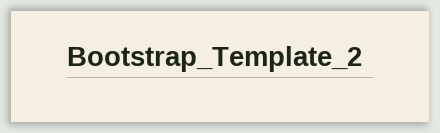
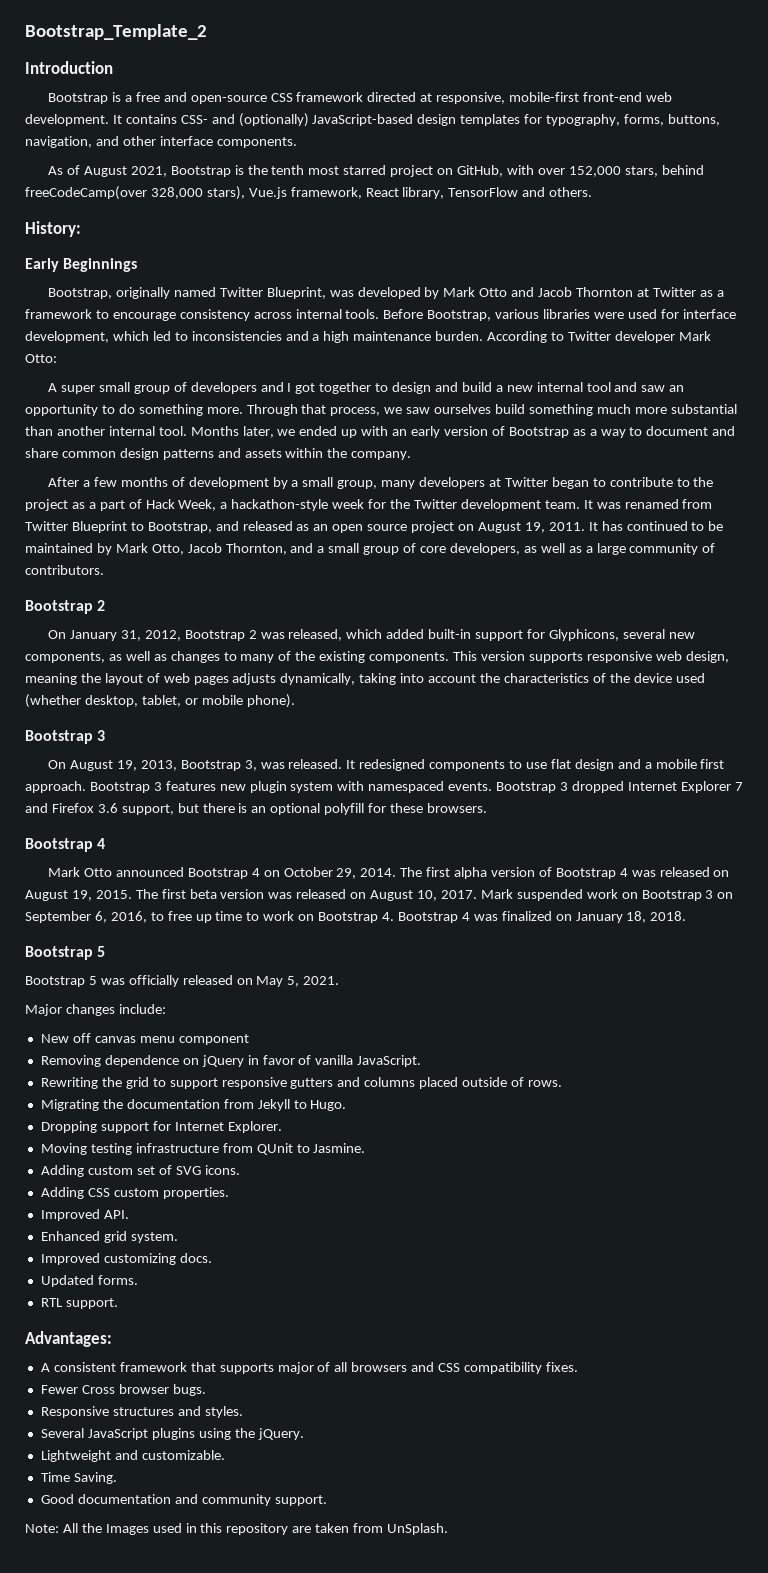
+ Introduction
+ Bootstrap is a free and open-source CSS framework directed at responsive, mobile-first front-end web development. It contains CSS- and (optionally) JavaScript-based design templates for typography, forms, buttons, navigation, and other interface components.
+ As of August 2021, Bootstrap is the tenth most starred project on GitHub, with over 152,000 stars, behind freeCodeCamp(over 328,000 stars), Vue.js framework, React library, TensorFlow and others.
+ History:
+ Early Beginnings
+ Bootstrap, originally named Twitter Blueprint, was developed by Mark Otto and Jacob Thornton at Twitter as a framework to encourage consistency across internal tools. Before Bootstrap, various libraries were used for interface development, which led to inconsistencies and a high maintenance burden. According to Twitter developer Mark Otto:
+ A super small group of developers and I got together to design and build a new internal tool and saw an opportunity to do something more. Through that process, we saw ourselves build something much more substantial than another internal tool. Months later, we ended up with an early version of Bootstrap as a way to document and share common design patterns and assets within the company.
+ After a few months of development by a small group, many developers at Twitter began to contribute to the project as a part of Hack Week, a hackathon-style week for the Twitter development team. It was renamed from Twitter Blueprint to Bootstrap, and released as an open source project on August 19, 2011. It has continued to be maintained by Mark Otto, Jacob Thornton, and a small group of core developers, as well as a large community of contributors.
+ Bootstrap 2
+ On January 31, 2012, Bootstrap 2 was released, which added built-in support for Glyphicons, several new components, as well as changes to many of the existing components. This version supports responsive web design, meaning the layout of web pages adjusts dynamically, taking into account the characteristics of the device used (whether desktop, tablet, or mobile phone).
+ Bootstrap 3
+ On August 19, 2013, Bootstrap 3, was released. It redesigned components to use flat design and a mobile first approach. Bootstrap 3 features new plugin system with namespaced events. Bootstrap 3 dropped Internet Explorer 7 and Firefox 3.6 support, but there is an optional polyfill for these browsers.
+ Bootstrap 4
+ Mark Otto announced Bootstrap 4 on October 29, 2014. The first alpha version of Bootstrap 4 was released on August 19, 2015. The first beta version was released on August 10, 2017. Mark suspended work on Bootstrap 3 on September 6, 2016, to free up time to work on Bootstrap 4. Bootstrap 4 was finalized on January 18, 2018.
+ Bootstrap 5
+ Bootstrap 5 was officially released on May 5, 2021.
+ Major changes include:
+ New off canvas menu component
+ Removing dependence on jQuery in favor of vanilla JavaScript.
+ Rewriting the grid to support responsive gutters and columns placed outside of rows.
+ Migrating the documentation from Jekyll to Hugo.
+ Dropping support for Internet Explorer.
+ Moving testing infrastructure from QUnit to Jasmine.
+ Adding custom set of SVG icons.
+ Adding CSS custom properties.
+ Improved API.
+ Enhanced grid system.
+ Improved customizing docs.
+ Updated forms.
+ RTL support.
+ Advantages:
+ A consistent framework that supports major of all browsers and CSS compatibility fixes.
+ Fewer Cross browser bugs.
+ Responsive structures and styles.
+ Several JavaScript plugins using the jQuery.
+ Lightweight and customizable.
+ Time Saving.
+ Good documentation and community support.
+ Note: All the Images used in this repository are taken from UnSplash.

